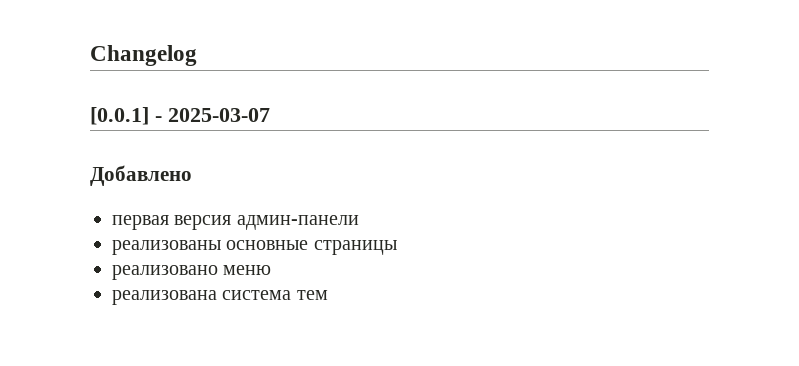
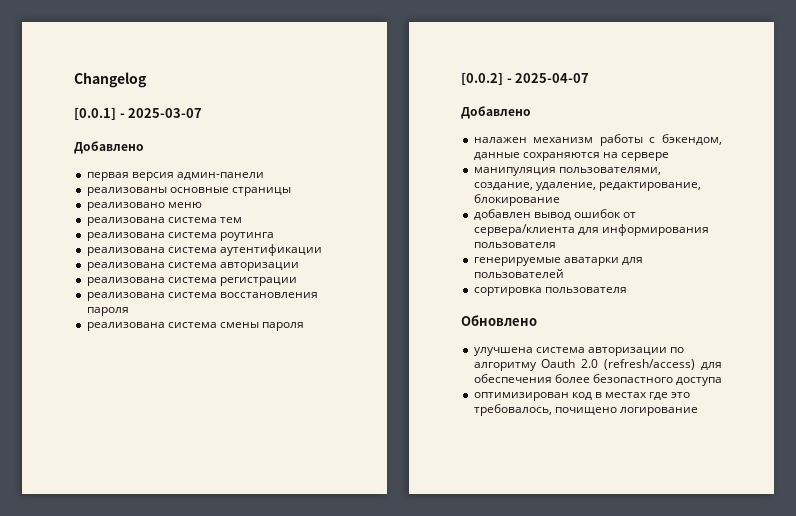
+ реализована система роутинга
+ реализована система аутентификации
+ реализована система авторизации
+ реализована система регистрации
+ реализована система восстановления пароля
+ реализована система смены пароля
+ [0.0.2] - 2025-04-07
+ Добавлено
+ налажен механизм работы с бэкендом, данные сохраняются на сервере
+ манипуляция пользователями, создание, удаление, редактирование, блокирование
+ добавлен вывод ошибок от сервера/клиента для информирования пользователя
+ генерируемые аватарки для пользователей
+ сортировка пользователя
+ Обновлено
+ улучшена система авторизации по алгоритму Oauth 2.0 (refresh/access) для обеспечения более безопастного доступа
+ оптимизирован код в местах где это требовалось, почищено логирование

